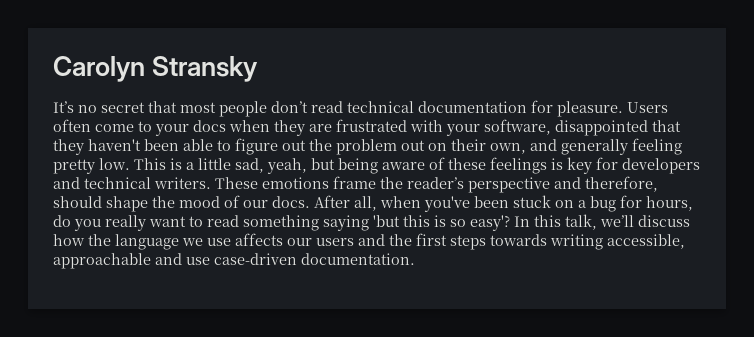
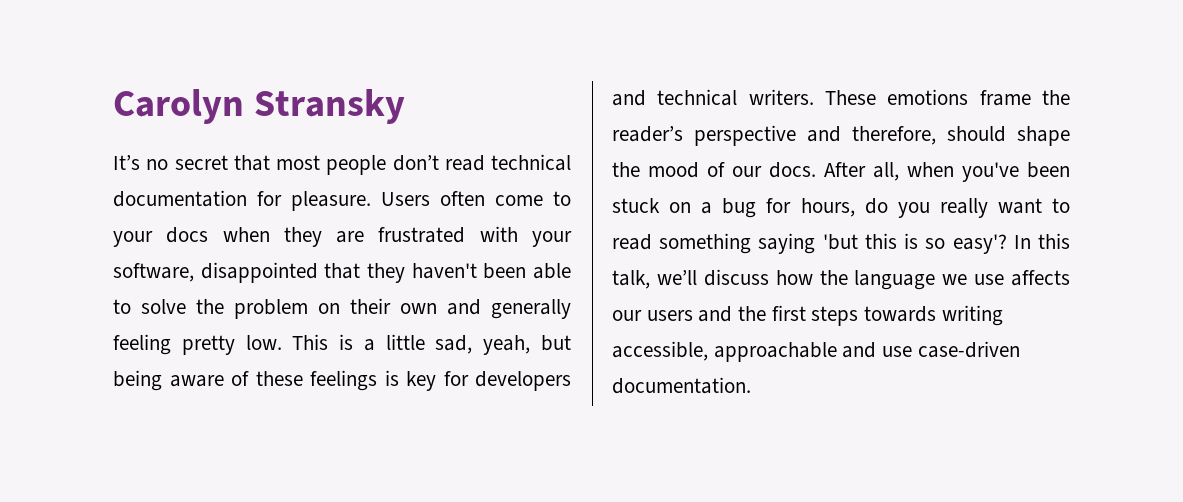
- Users often come to your docs when they are frustrated with your software, disappointed that they haven't been able to figure out the problem out on their own, and generally feeling pretty low.
+ Users often come to your docs when they are frustrated with your software, disappointed that they haven't been able to solve the problem on their own and generally feeling pretty low.

